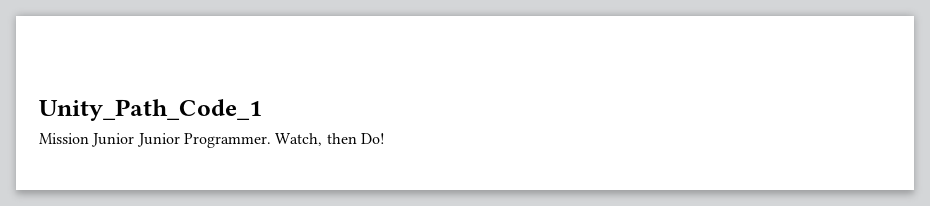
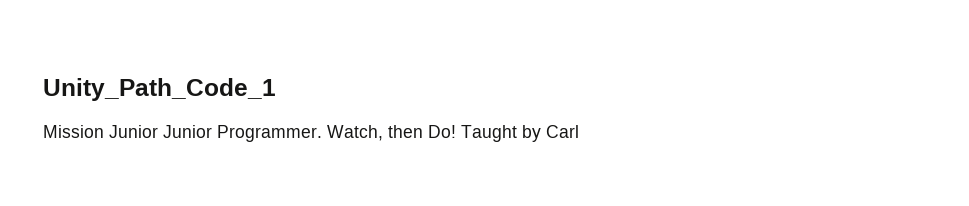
+ Taught by Carl

